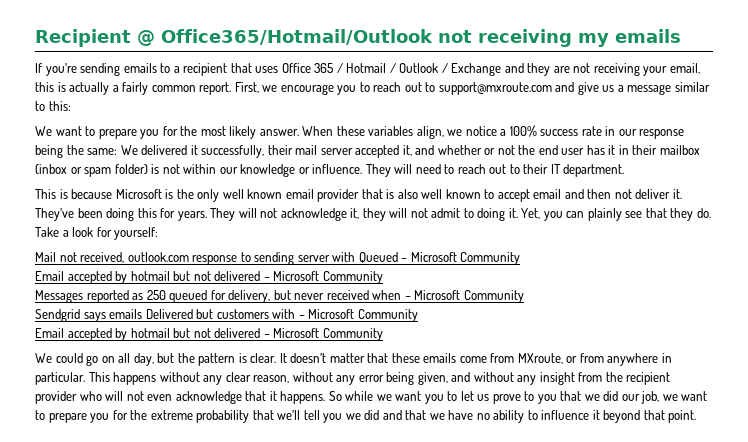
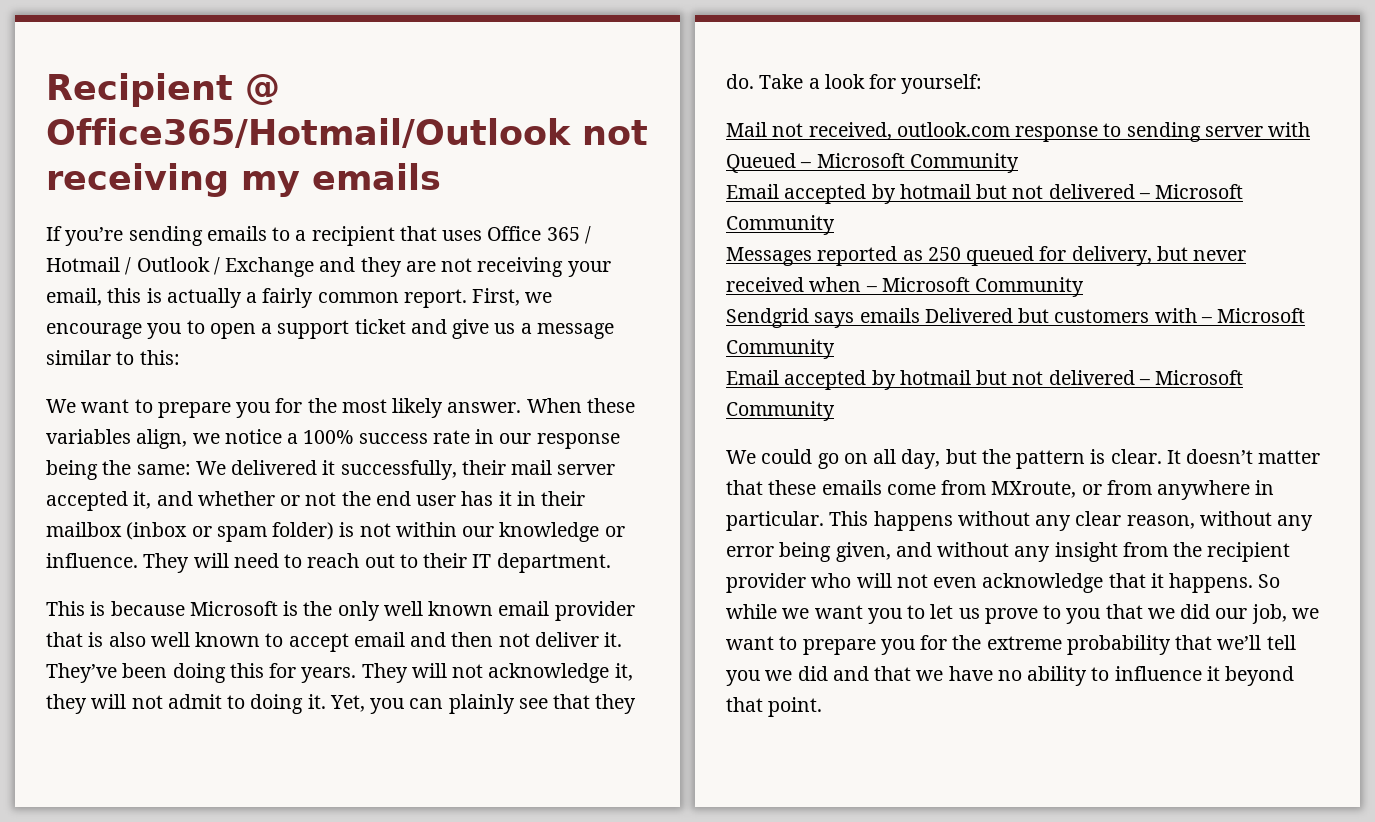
- First, we encourage you to reach out to support@mxroute.com and give us a message similar to this:
+ First, we encourage you to open a support ticket and give us a message similar to this:

